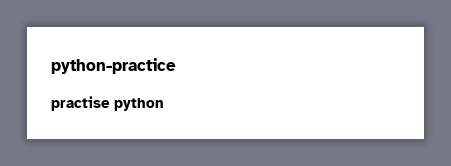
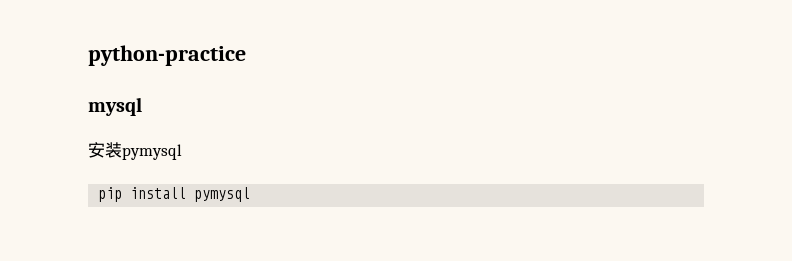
- practise python
+ mysql
+ 安装pymysql
+ pip install pymysql

